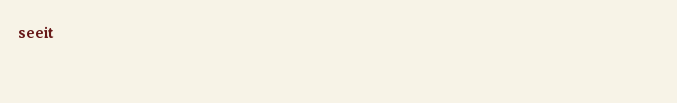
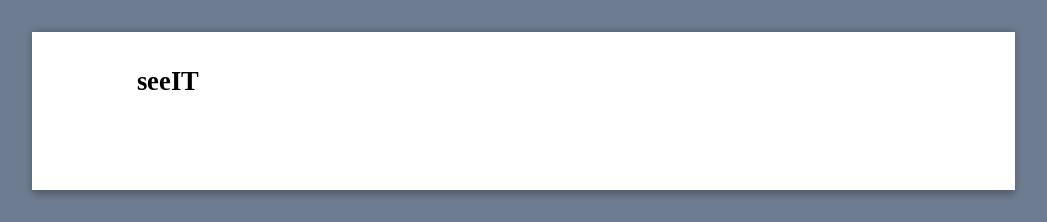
- seeit
+ seeIT

